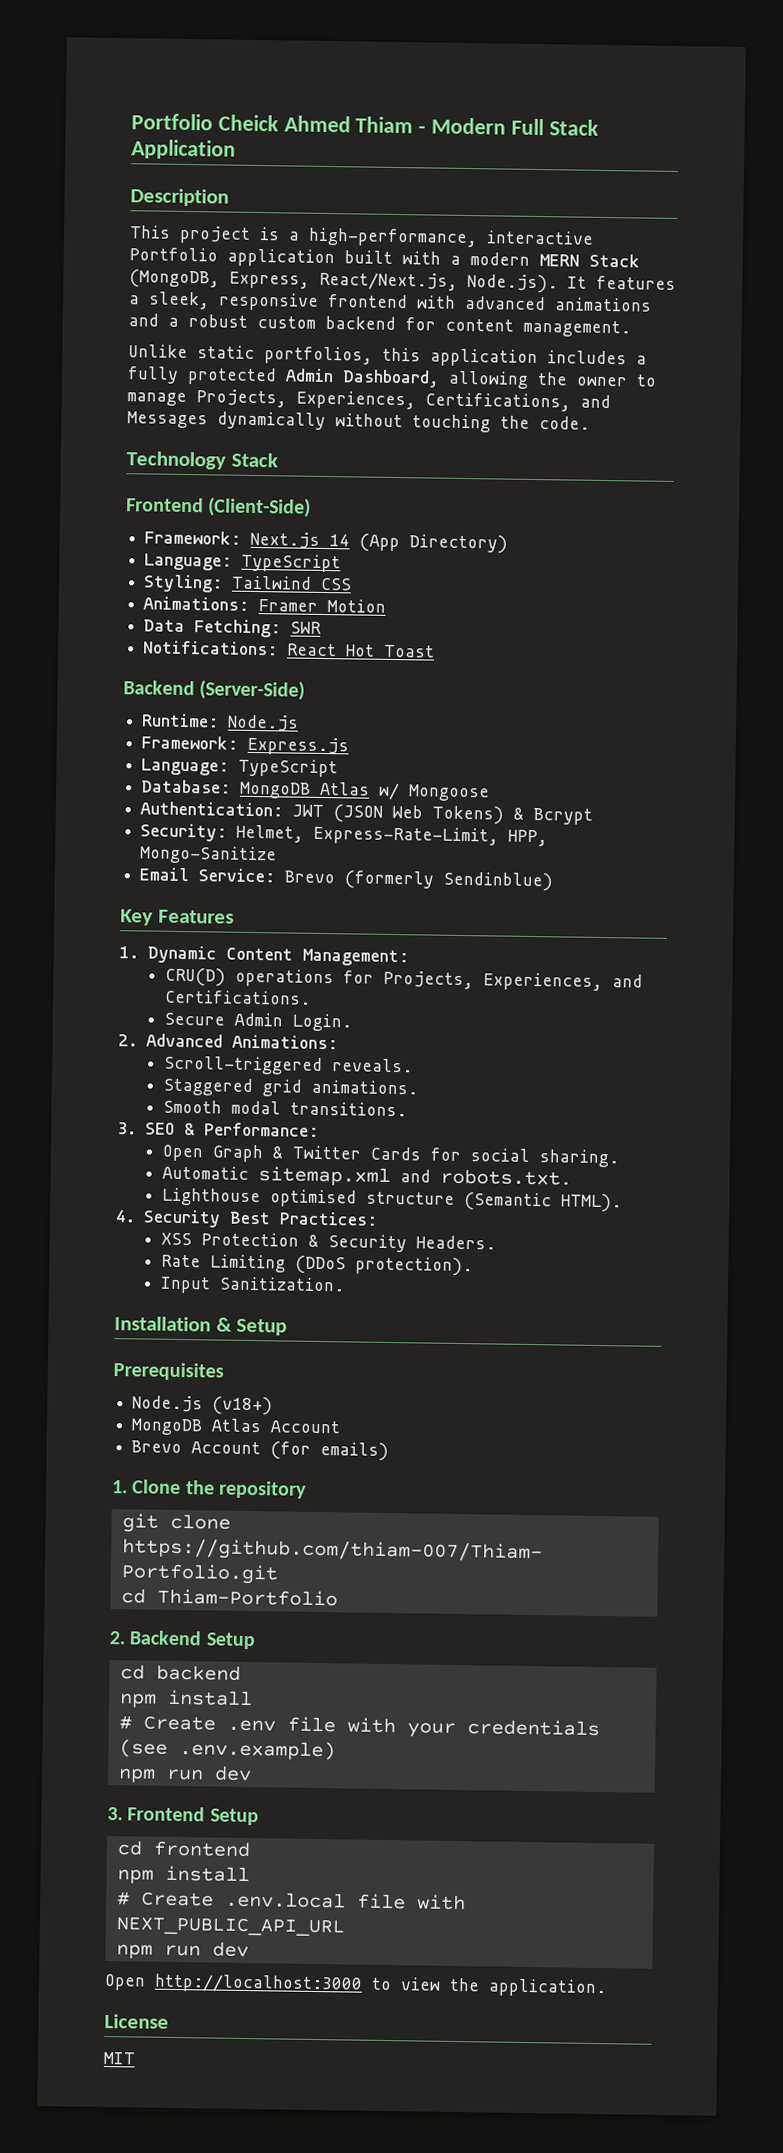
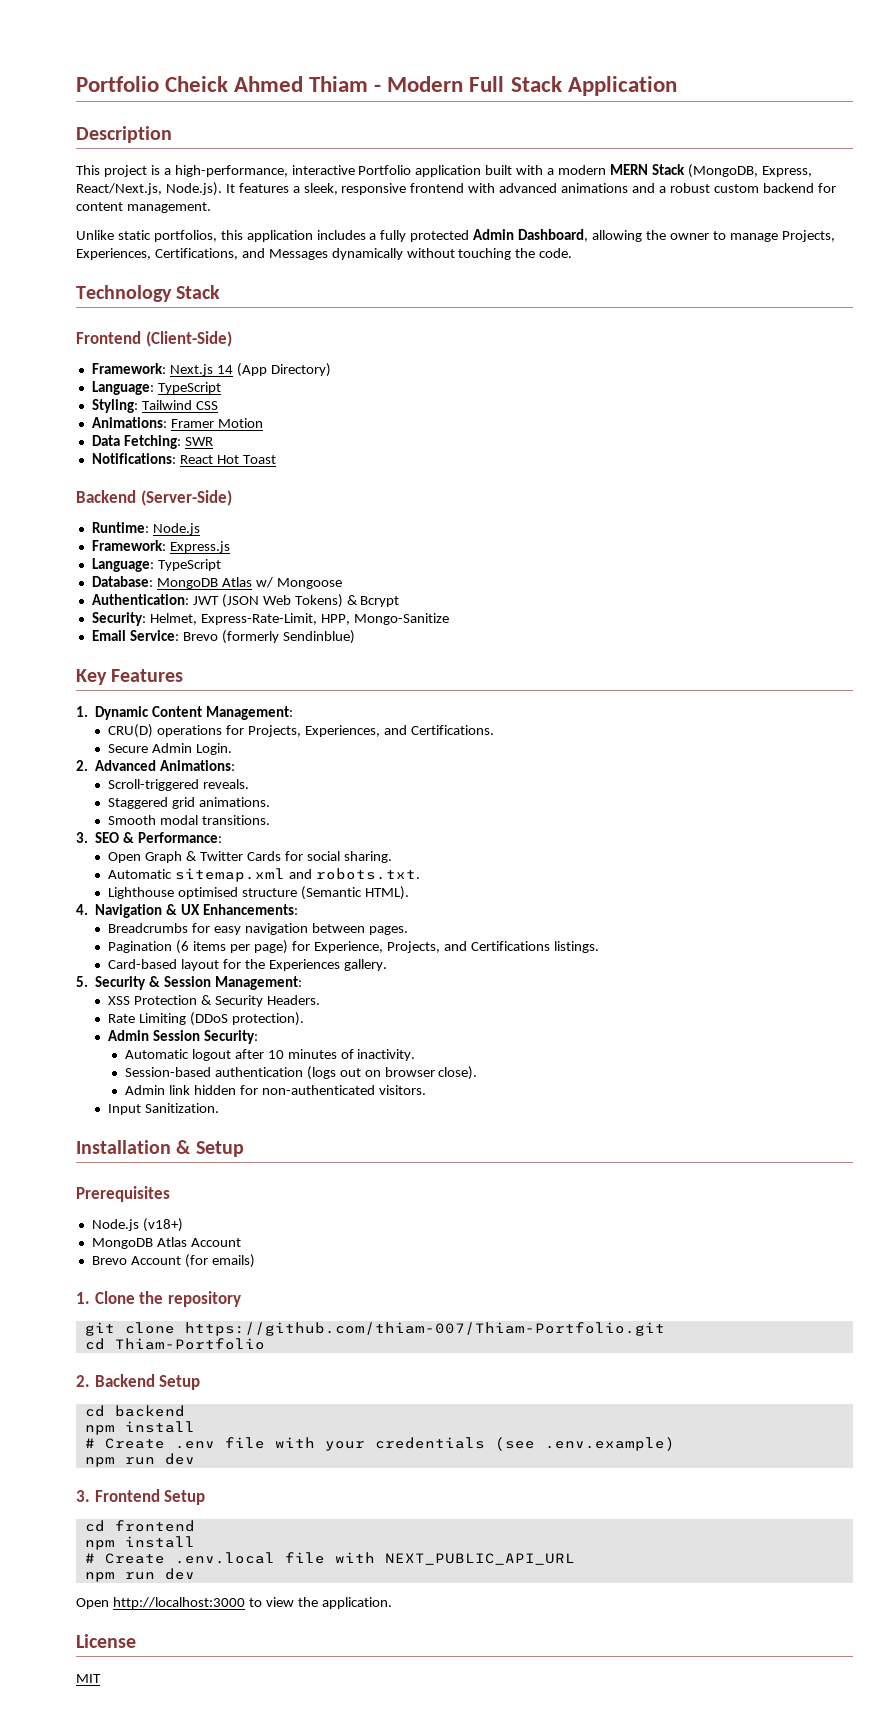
- 4. Security Best Practices:
+ 4. Navigation & UX Enhancements:
+ Breadcrumbs for easy navigation between pages.
+ Pagination (6 items per page) for Experience, Projects, and Certifications listings.
+ Card-based layout for the Experiences gallery.
+ 5. Security & Session Management:
+ Admin Session Security:
+ Automatic logout after 10 minutes of inactivity.
+ Session-based authentication (logs out on browser close).
+ Admin link hidden for non-authenticated visitors.

